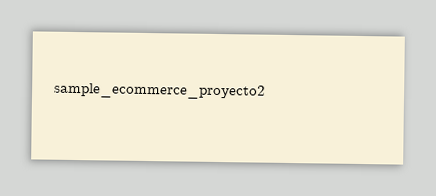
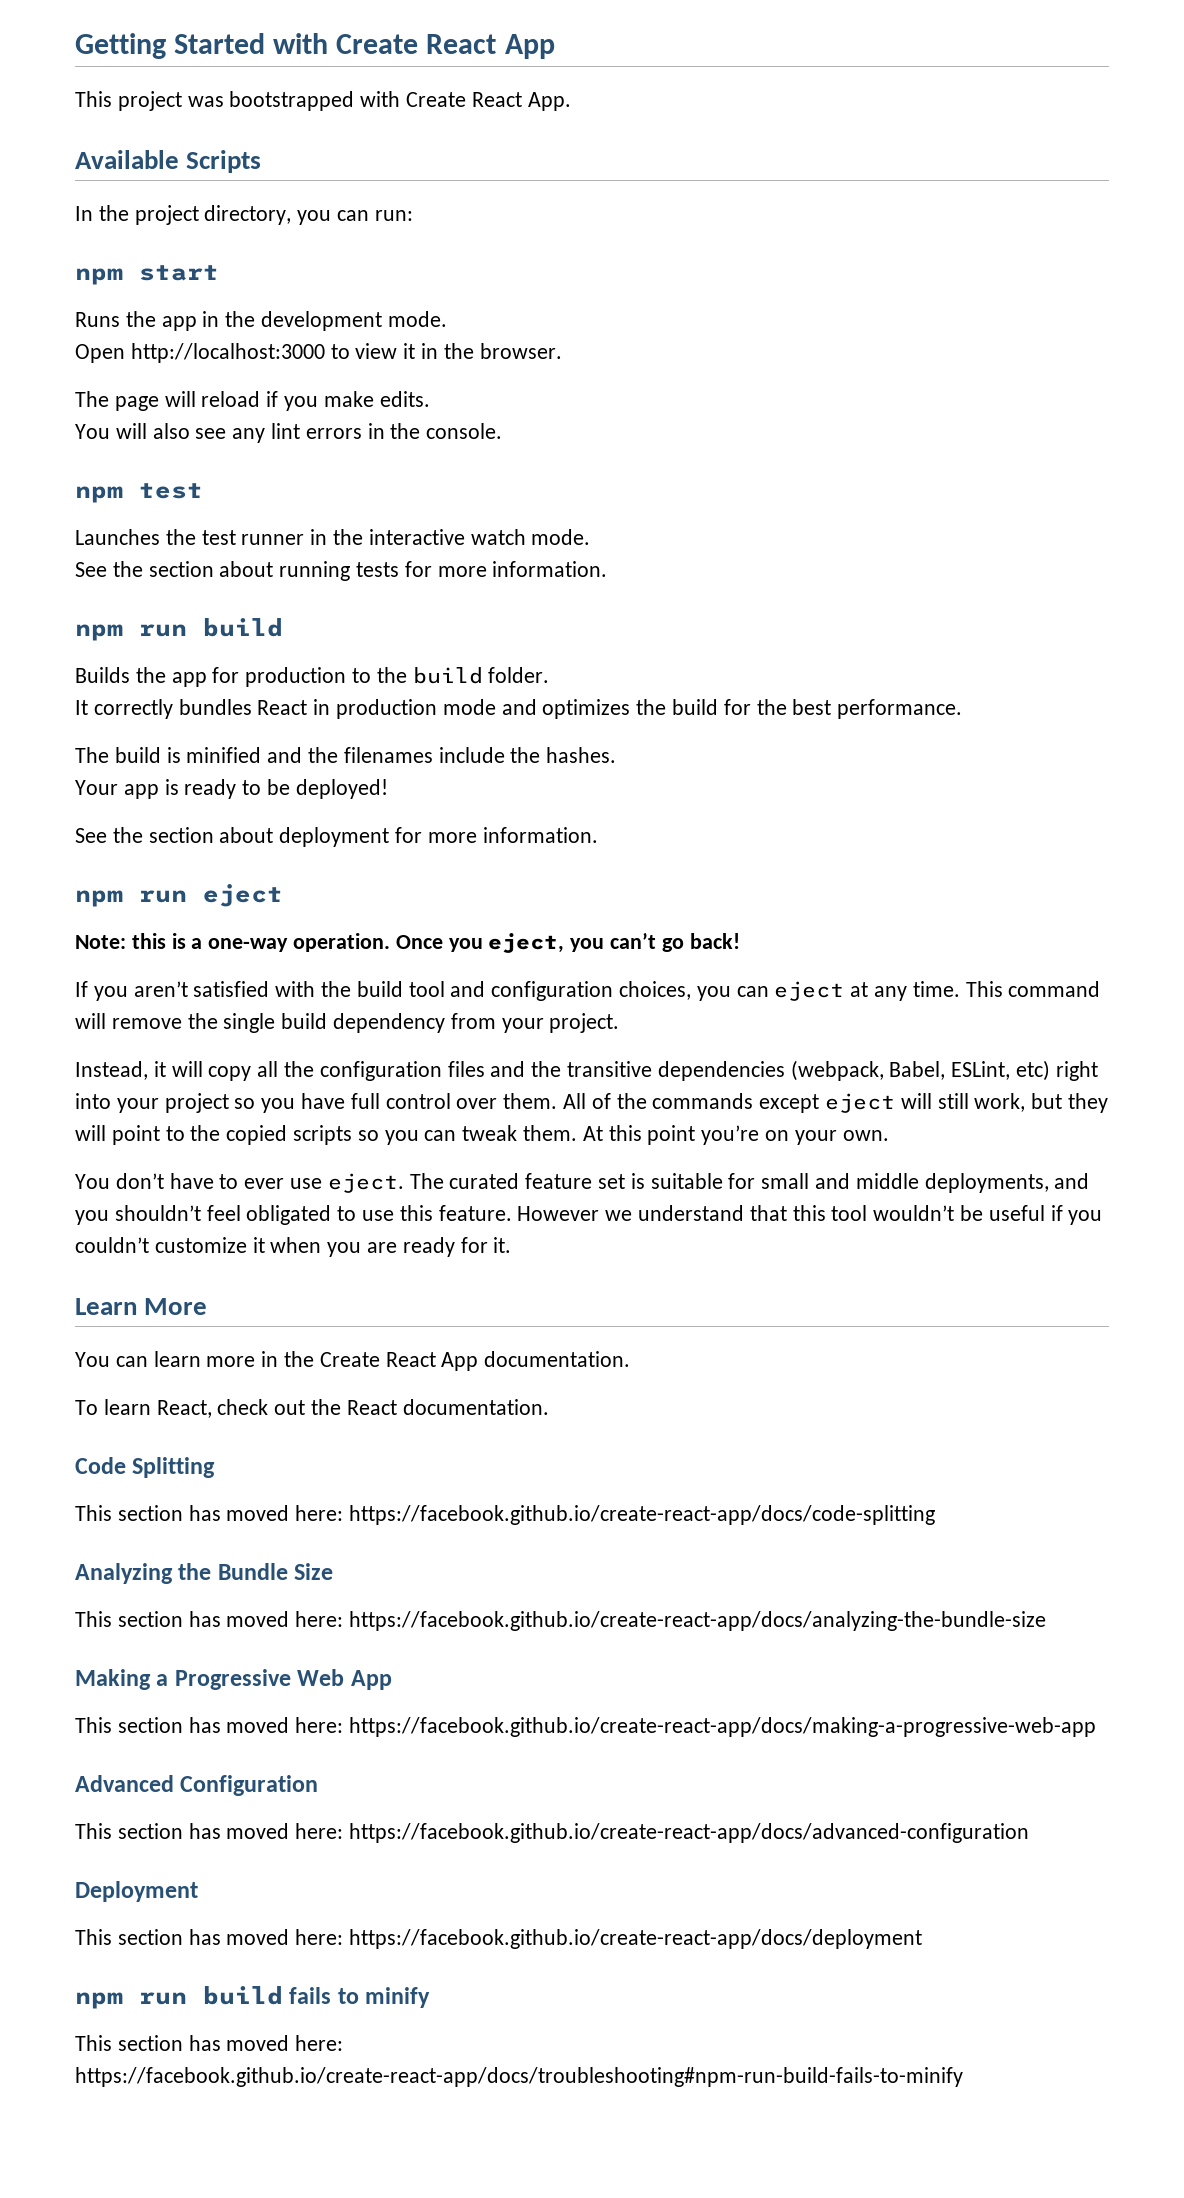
- sample_ecommerce_proyecto2
+ Getting Started with Create React App
+ This project was bootstrapped with Create React App.
+ Available Scripts
+ In the project directory, you can run:
+ npm start
+ Runs the app in the development mode.
+ Open http://localhost:3000 to view it in the browser.
+ The page will reload if you make edits.
+ You will also see any lint errors in the console.
+ npm test
+ Launches the test runner in the interactive watch mode.
+ See the section about running tests for more information.
+ npm run build
+ Builds the app for production to the build folder.
+ It correctly bundles React in production mode and optimizes the build for the best performance.
+ The build is minified and the filenames include the hashes.
+ Your app is ready to be deployed!
+ See the section about deployment for more information.
+ npm run eject
+ Note: this is a one-way operation. Once you eject, you can’t go back!
+ If you aren’t satisfied with the build tool and configuration choices, you can eject at any time. This command will remove the single build dependency from your project.
+ Instead, it will copy all the configuration files and the transitive dependencies (webpack, Babel, ESLint, etc) right into your project so you have full control over them. All of the commands except eject will still work, but they will point to the copied scripts so you can tweak them. At this point you’re on your own.
+ You don’t have to ever use eject. The curated feature set is suitable for small and middle deployments, and you shouldn’t feel obligated to use this feature. However we understand that this tool wouldn’t be useful if you couldn’t customize it when you are ready for it.
+ Learn More
+ You can learn more in the Create React App documentation.
+ To learn React, check out the React documentation.
+ Code Splitting
+ This section has moved here: https://facebook.github.io/create-react-app/docs/code-splitting
+ Analyzing the Bundle Size
+ This section has moved here: https://facebook.github.io/create-react-app/docs/analyzing-the-bundle-size
+ Making a Progressive Web App
+ This section has moved here: https://facebook.github.io/create-react-app/docs/making-a-progressive-web-app
+ Advanced Configuration
+ This section has moved here: https://facebook.github.io/create-react-app/docs/advanced-configuration
+ Deployment
+ This section has moved here: https://facebook.github.io/create-react-app/docs/deployment
+ npm run build fails to minify
+ This section has moved here: https://facebook.github.io/create-react-app/docs/troubleshooting#npm-run-build-fails-to-minify

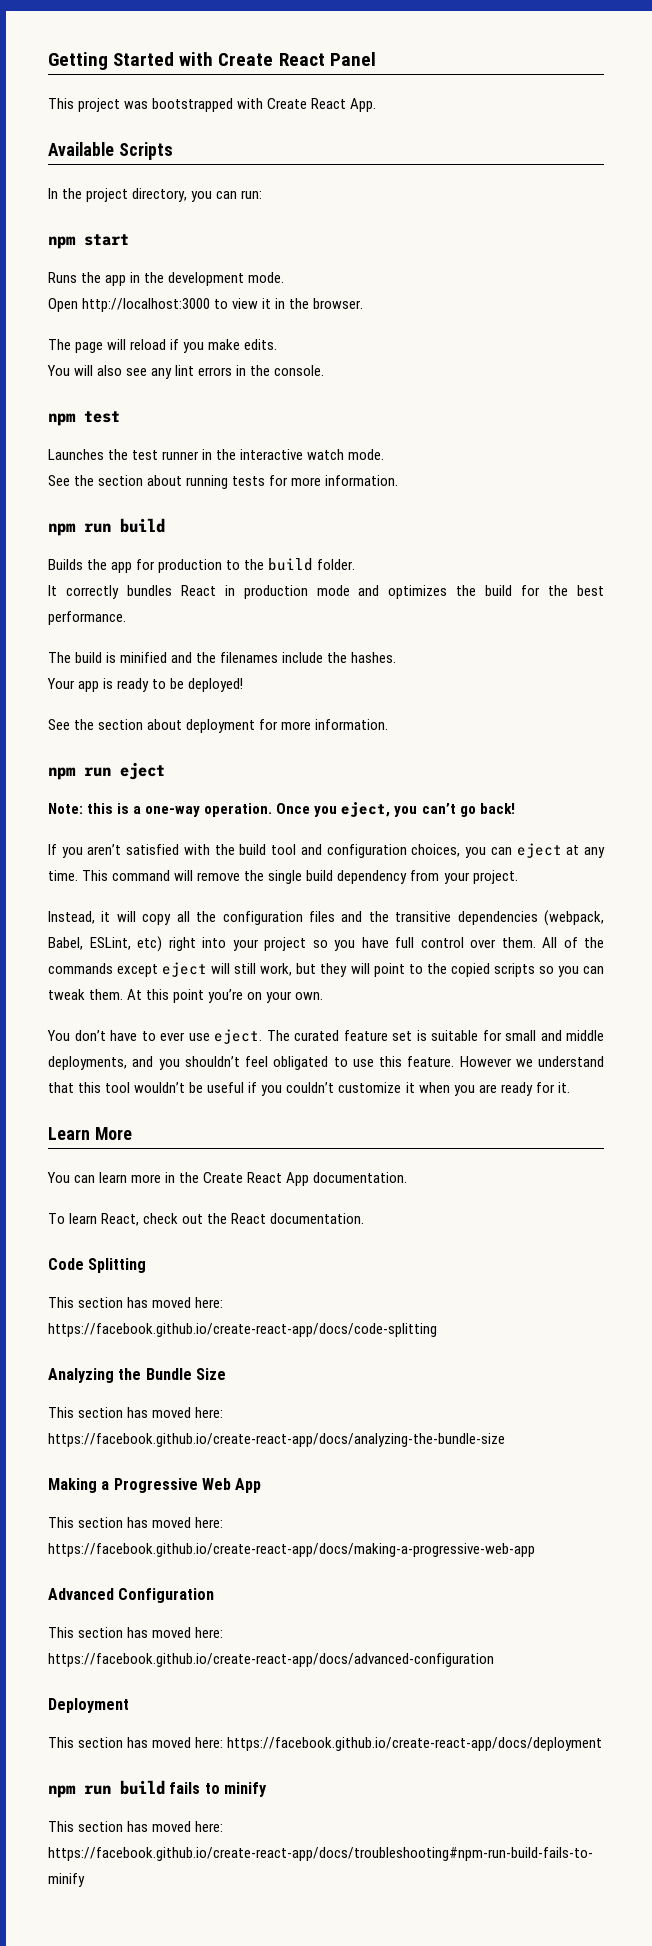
- Getting Started with Create React App
+ Getting Started with Create React Panel

